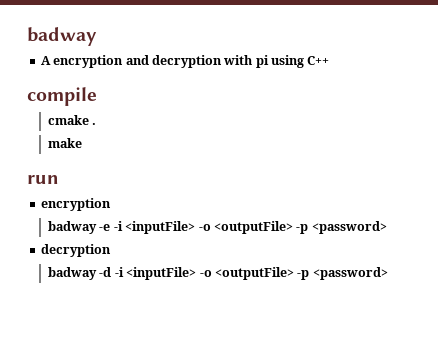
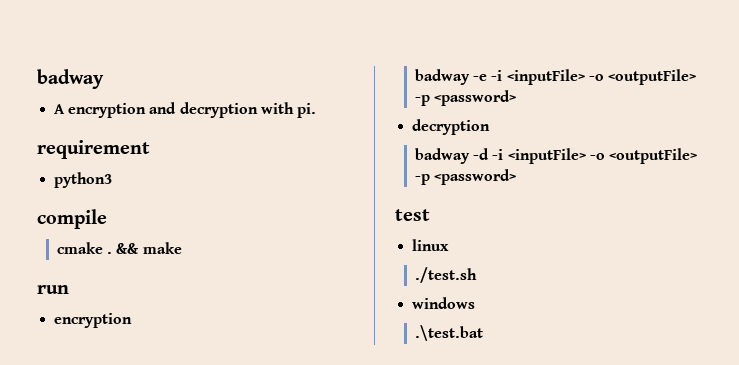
- A encryption and decryption with pi using C++
+ A encryption and decryption with pi.
+ requirement
+ python3
- cmake .
- make
+ cmake . && make
+ test
+ linux
+ ./test.sh
+ windows
+ .\test.bat

